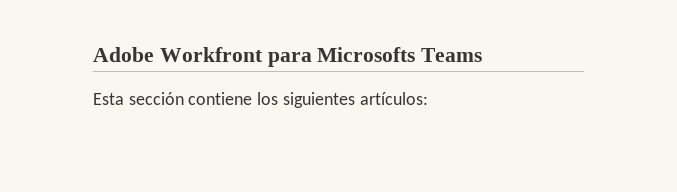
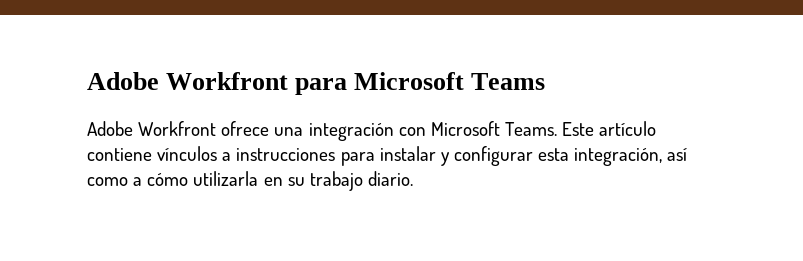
- Adobe Workfront para Microsofts Teams
+ Adobe Workfront para Microsoft Teams
- Esta sección contiene los siguientes artículos:
+ Adobe Workfront ofrece una integración con Microsoft Teams. Este artículo contiene vínculos a instrucciones para instalar y configurar esta integración, así como a cómo utilizarla en su trabajo diario.

